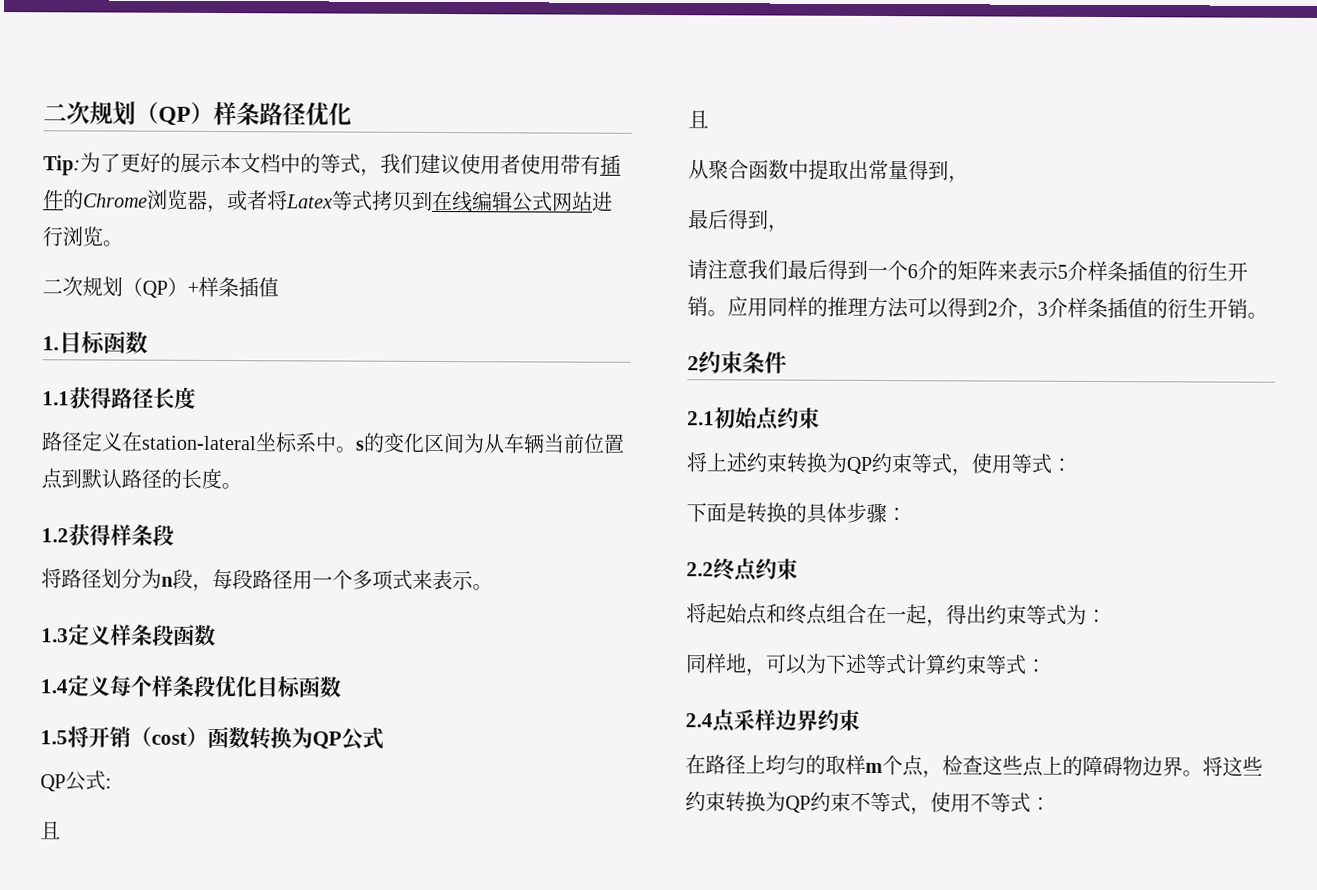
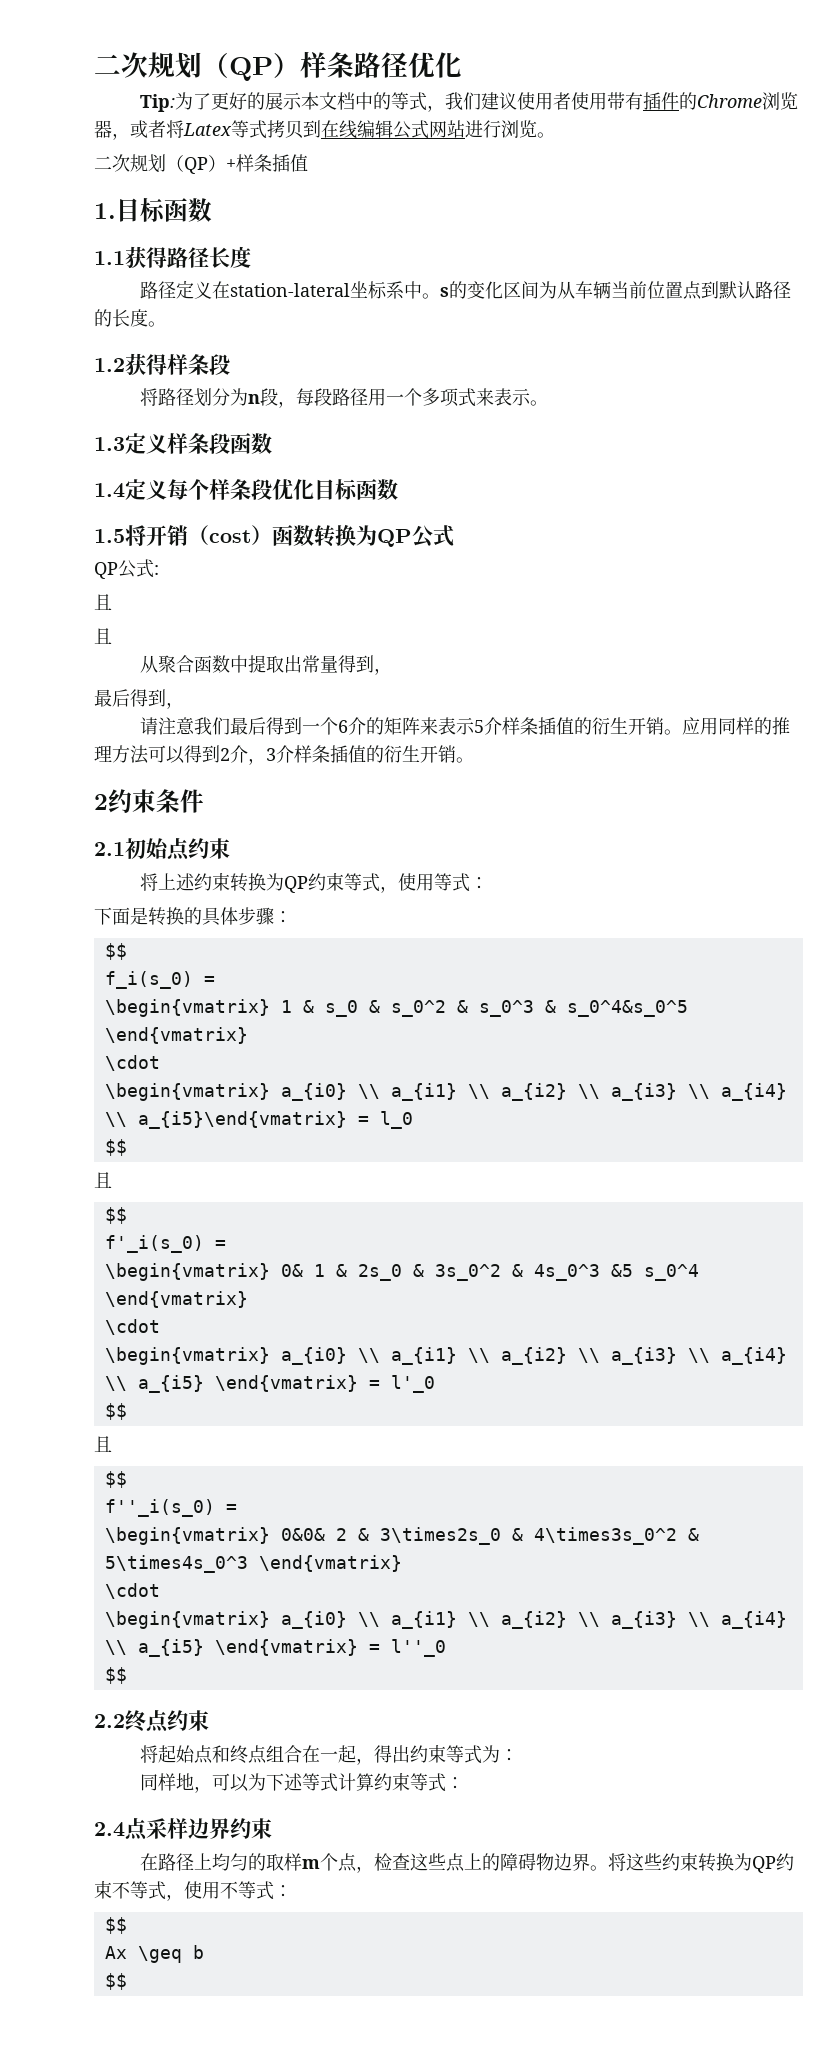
  下面是转换的具体步骤：
+ $$
+ f_i(s_0) =
+ \begin{vmatrix} 1 & s_0 & s_0^2 & s_0^3 & s_0^4&s_0^5 \end{vmatrix}
+ \cdot
+ \begin{vmatrix} a_{i0} \\ a_{i1} \\ a_{i2} \\ a_{i3} \\ a_{i4} \\ a_{i5}\end{vmatrix} = l_0
+ $$
+ 且
+ $$
+ f'_i(s_0) =
+ \begin{vmatrix} 0& 1 & 2s_0 & 3s_0^2 & 4s_0^3 &5 s_0^4 \end{vmatrix}
+ \cdot
+ \begin{vmatrix} a_{i0} \\ a_{i1} \\ a_{i2} \\ a_{i3} \\ a_{i4} \\ a_{i5} \end{vmatrix} = l'_0
+ $$
+ 且
+ $$
+ f''_i(s_0) =
+ \begin{vmatrix} 0&0& 2 & 3\times2s_0 & 4\times3s_0^2 & 5\times4s_0^3 \end{vmatrix}
+ \cdot
+ \begin{vmatrix} a_{i0} \\ a_{i1} \\ a_{i2} \\ a_{i3} \\ a_{i4} \\ a_{i5} \end{vmatrix} = l''_0
+ $$
  将这些约束转换为QP约束不等式，使用不等式：
+ $$
+ Ax \geq b
+ $$

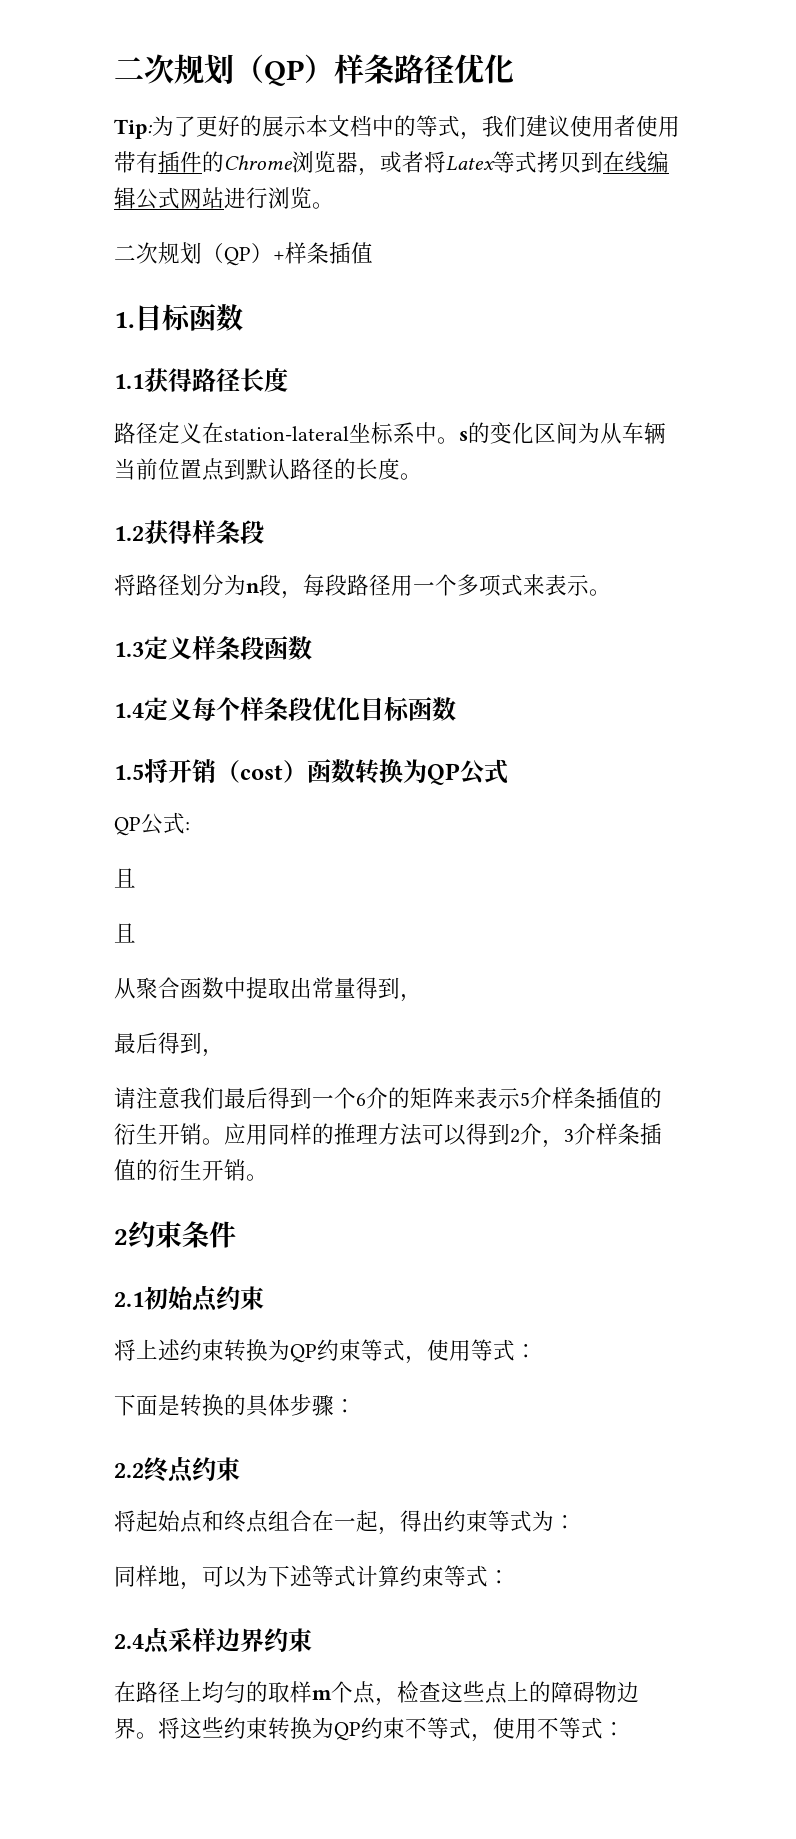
  下面是转换的具体步骤：
- $$
- f_i(s_0) =
- \begin{vmatrix} 1 & s_0 & s_0^2 & s_0^3 & s_0^4&s_0^5 \end{vmatrix}
- \cdot
- \begin{vmatrix} a_{i0} \\ a_{i1} \\ a_{i2} \\ a_{i3} \\ a_{i4} \\ a_{i5}\end{vmatrix} = l_0
- $$
- 且
- $$
- f'_i(s_0) =
- \begin{vmatrix} 0& 1 & 2s_0 & 3s_0^2 & 4s_0^3 &5 s_0^4 \end{vmatrix}
- \cdot
- \begin{vmatrix} a_{i0} \\ a_{i1} \\ a_{i2} \\ a_{i3} \\ a_{i4} \\ a_{i5} \end{vmatrix} = l'_0
- $$
- 且
- $$
- f''_i(s_0) =
- \begin{vmatrix} 0&0& 2 & 3\times2s_0 & 4\times3s_0^2 & 5\times4s_0^3 \end{vmatrix}
- \cdot
- \begin{vmatrix} a_{i0} \\ a_{i1} \\ a_{i2} \\ a_{i3} \\ a_{i4} \\ a_{i5} \end{vmatrix} = l''_0
- $$
  将这些约束转换为QP约束不等式，使用不等式：
- $$
- Ax \geq b
- $$

